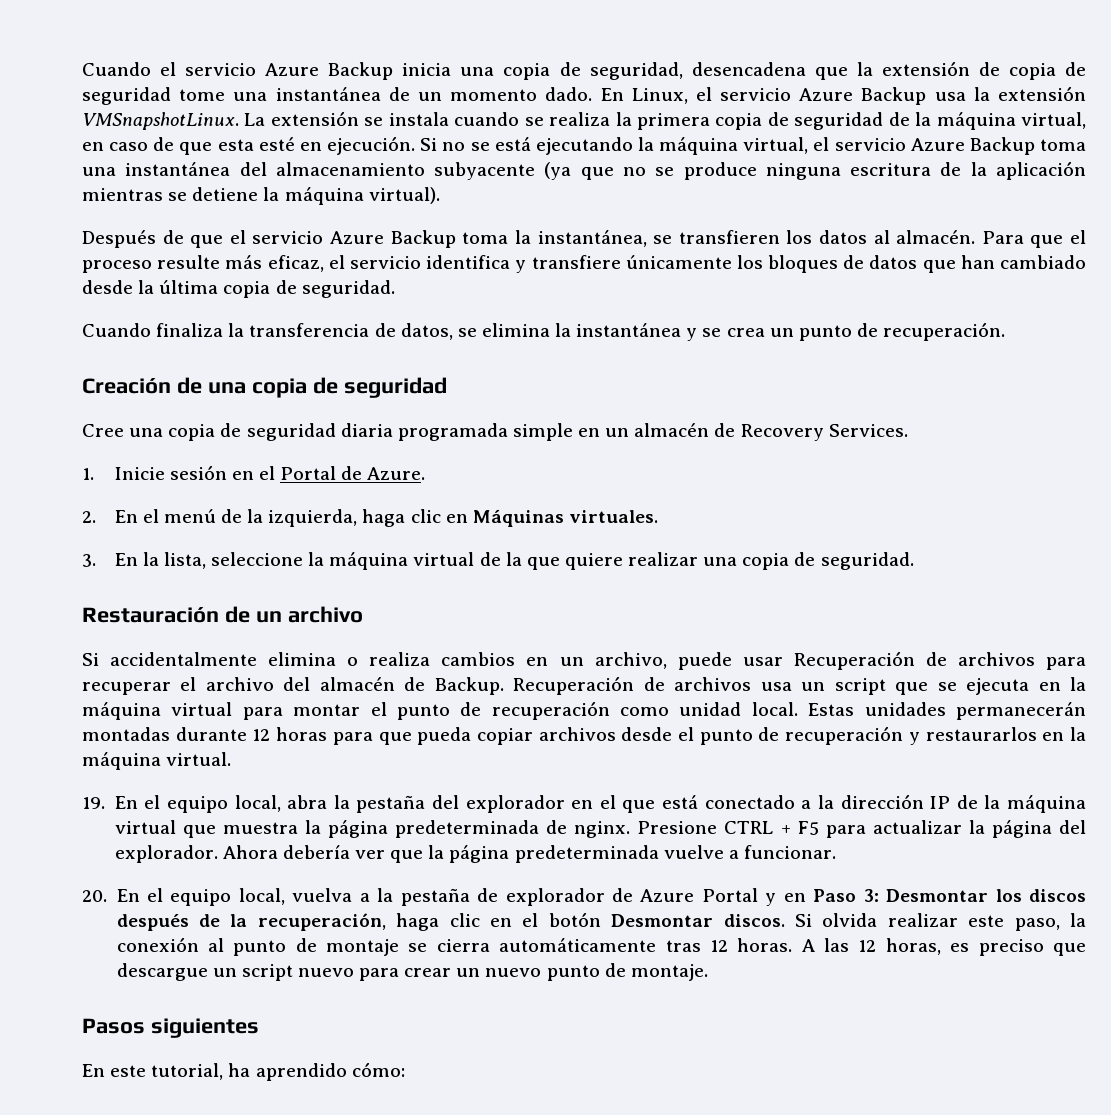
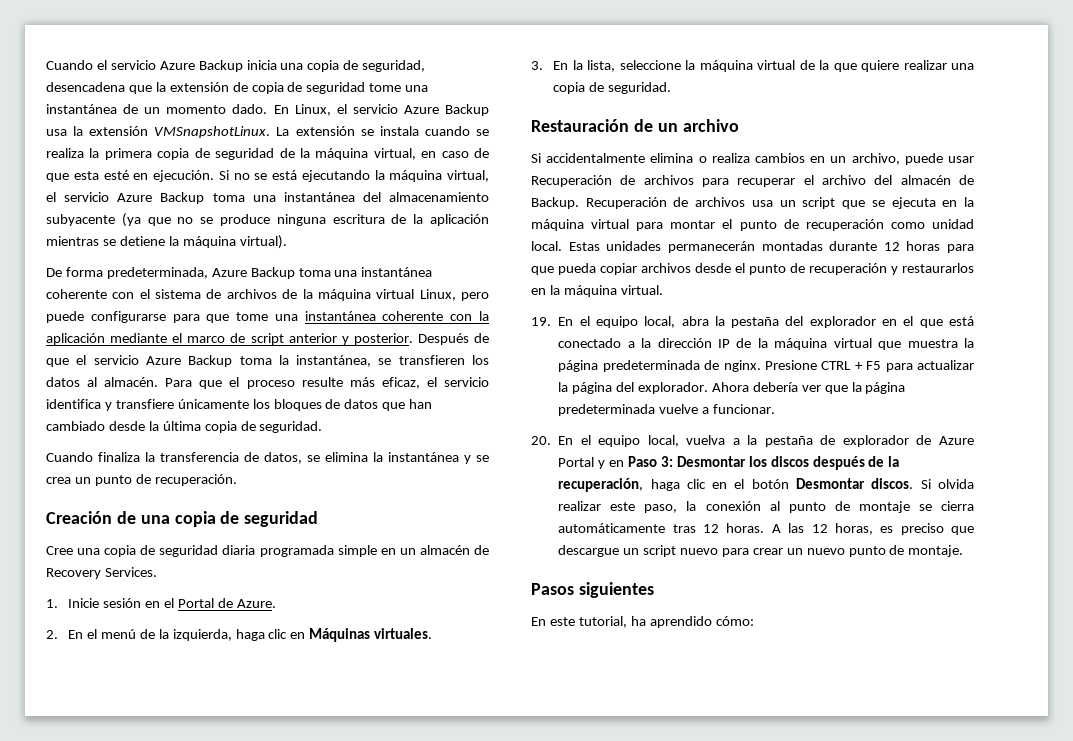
+ De forma predeterminada, Azure Backup toma una instantánea coherente con el sistema de archivos de la máquina virtual Linux, pero puede configurarse para que tome una instantánea coherente con la aplicación mediante el marco de script anterior y posterior.

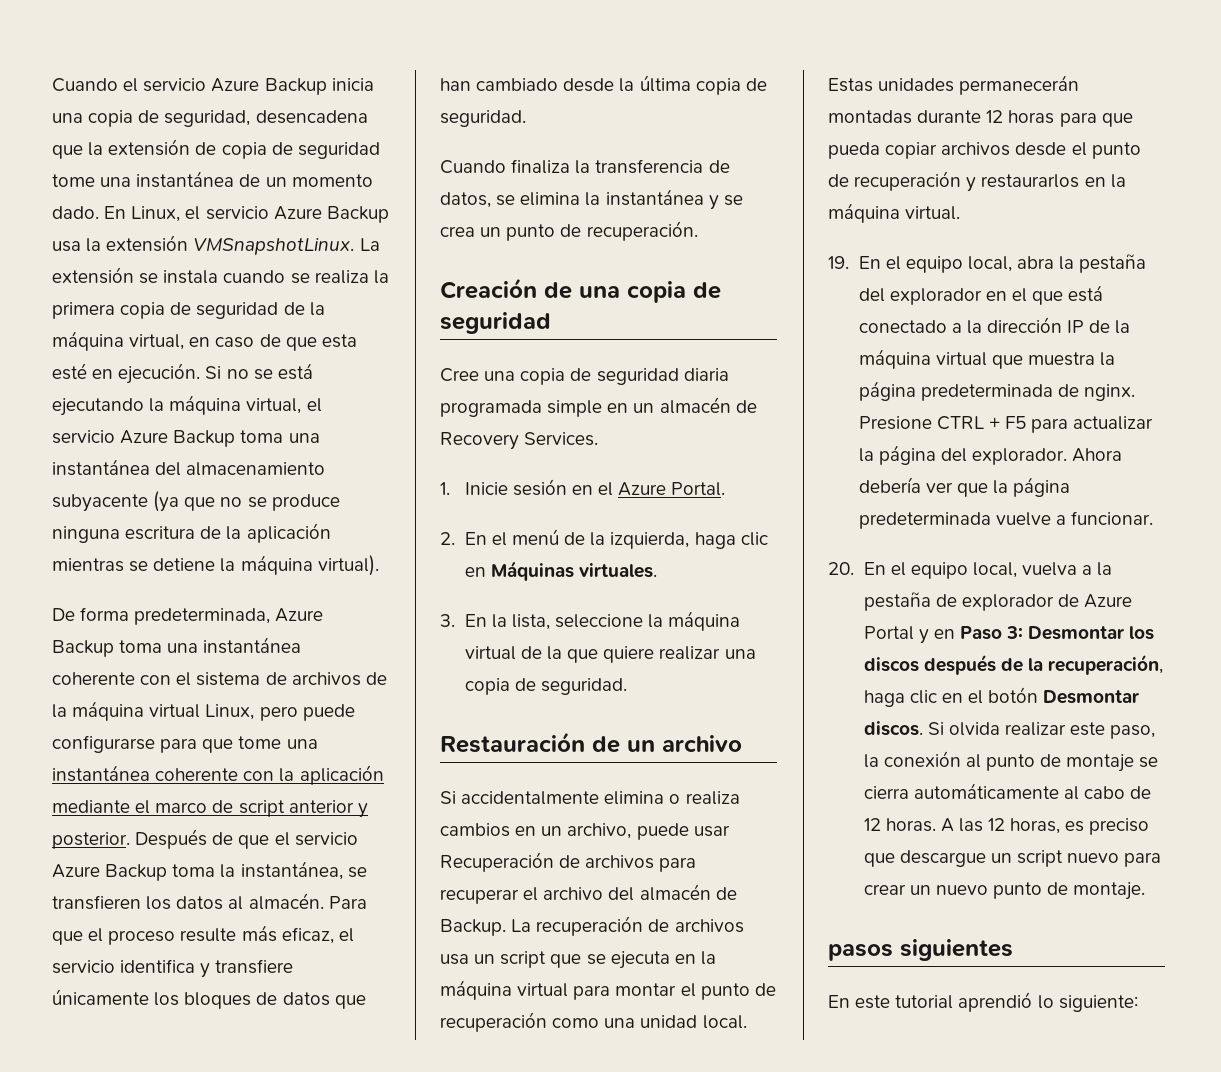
- 1. Inicie sesión en el Portal de Azure.
+ 1. Inicie sesión en el Azure Portal.
- Recuperación de archivos usa un script que se ejecuta en la máquina virtual para montar el punto de recuperación como unidad local.
+ La recuperación de archivos usa un script que se ejecuta en la máquina virtual para montar el punto de recuperación como una unidad local.
- Si olvida realizar este paso, la conexión al punto de montaje se cierra automáticamente tras 12 horas.
+ Si olvida realizar este paso, la conexión al punto de montaje se cierra automáticamente al cabo de 12 horas.
- Pasos siguientes
+ pasos siguientes
- En este tutorial, ha aprendido cómo:
+ En este tutorial aprendió lo siguiente:

